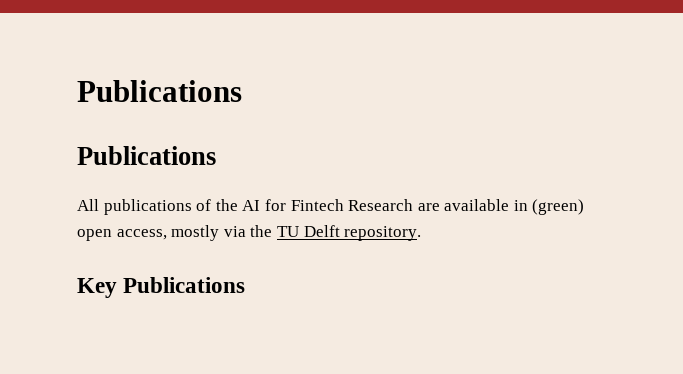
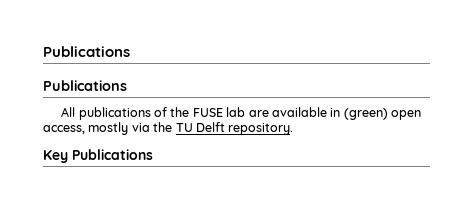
- All publications of the AI for Fintech Research are available in (green) open access, mostly via the TU Delft repository.
+ All publications of the FUSE lab are available in (green) open access, mostly via the TU Delft repository.

